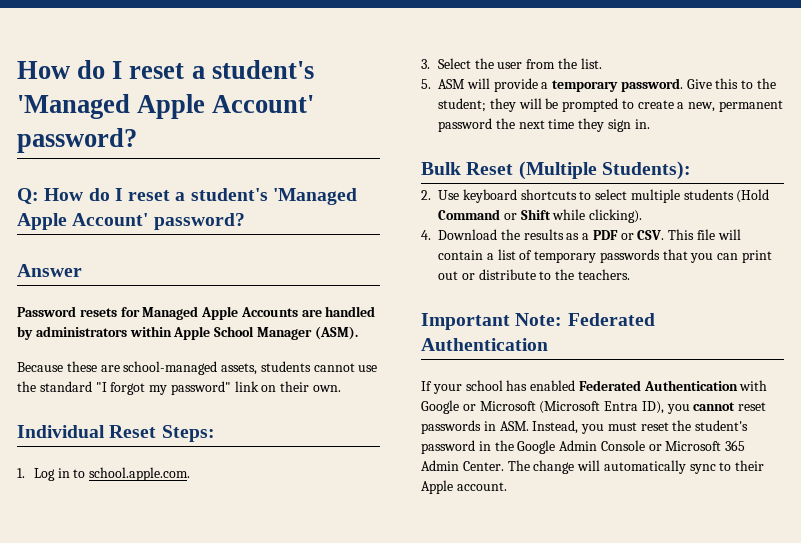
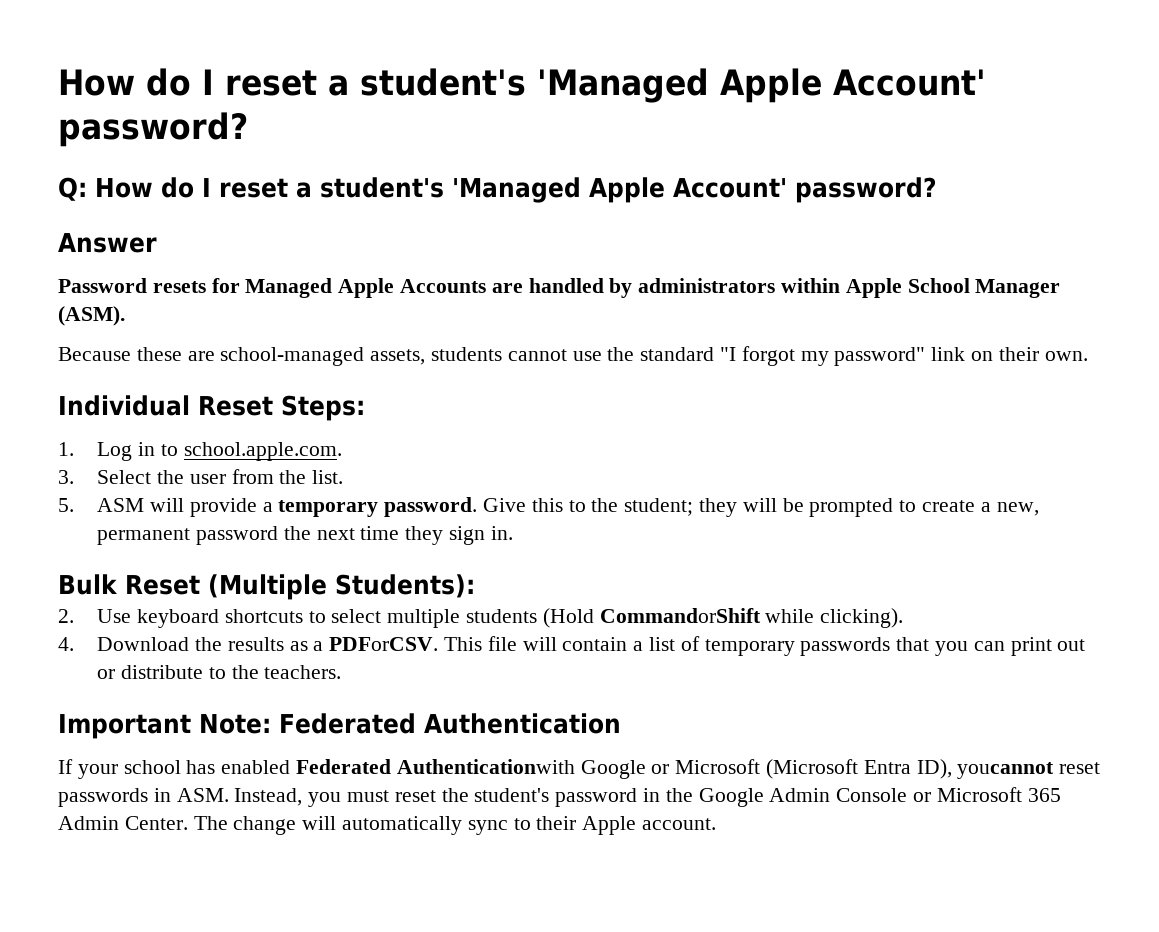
- 2. Use keyboard shortcuts to select multiple students (Hold Command or Shift while clicking).
+ 2. Use keyboard shortcuts to select multiple students (Hold CommandorShift while clicking).
- 4. Download the results as a PDF or CSV. This file will contain a list of temporary passwords that you can print out or distribute to the teachers.
+ 4. Download the results as a PDForCSV. This file will contain a list of temporary passwords that you can print out or distribute to the teachers.
- If your school has enabled Federated Authentication with Google or Microsoft (Microsoft Entra ID), you cannot reset passwords in ASM. Instead, you must reset the student's password in the Google Admin Console or Microsoft 365 Admin Center.
+ If your school has enabled Federated Authenticationwith Google or Microsoft (Microsoft Entra ID), youcannot reset passwords in ASM. Instead, you must reset the student's password in the Google Admin Console or Microsoft 365 Admin Center.

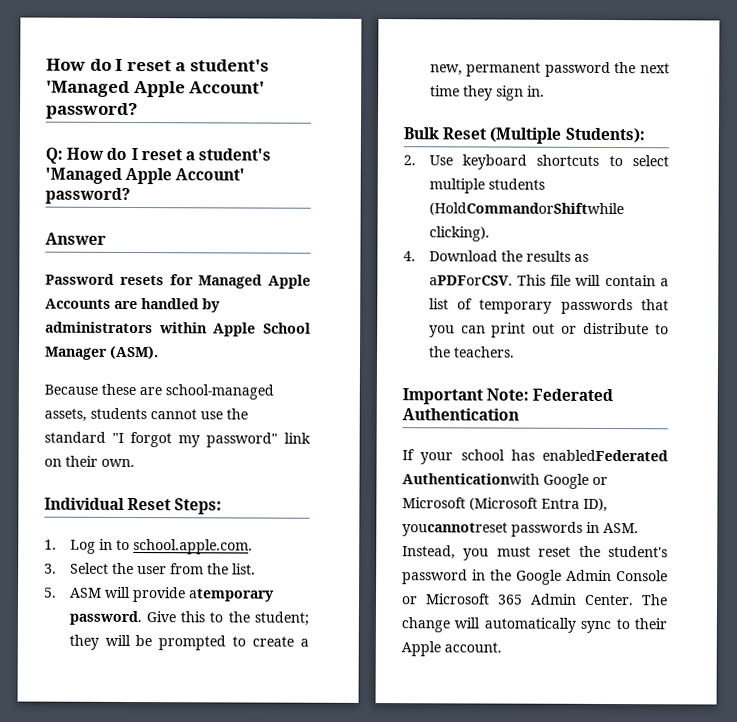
- 5. ASM will provide a temporary password.
+ 5. ASM will provide atemporary password.
- 2. Use keyboard shortcuts to select multiple students (Hold CommandorShift while clicking).
+ 2. Use keyboard shortcuts to select multiple students (HoldCommandorShiftwhile clicking).
- 4. Download the results as a PDForCSV.
+ 4. Download the results as aPDForCSV.
- If your school has enabled Federated Authenticationwith Google or Microsoft (Microsoft Entra ID), youcannot reset passwords in ASM. Instead, you must reset the student's password in the Google Admin Console or Microsoft 365 Admin Center.
+ If your school has enabledFederated Authenticationwith Google or Microsoft (Microsoft Entra ID), youcannotreset passwords in ASM. Instead, you must reset the student's password in the Google Admin Console or Microsoft 365 Admin Center.

